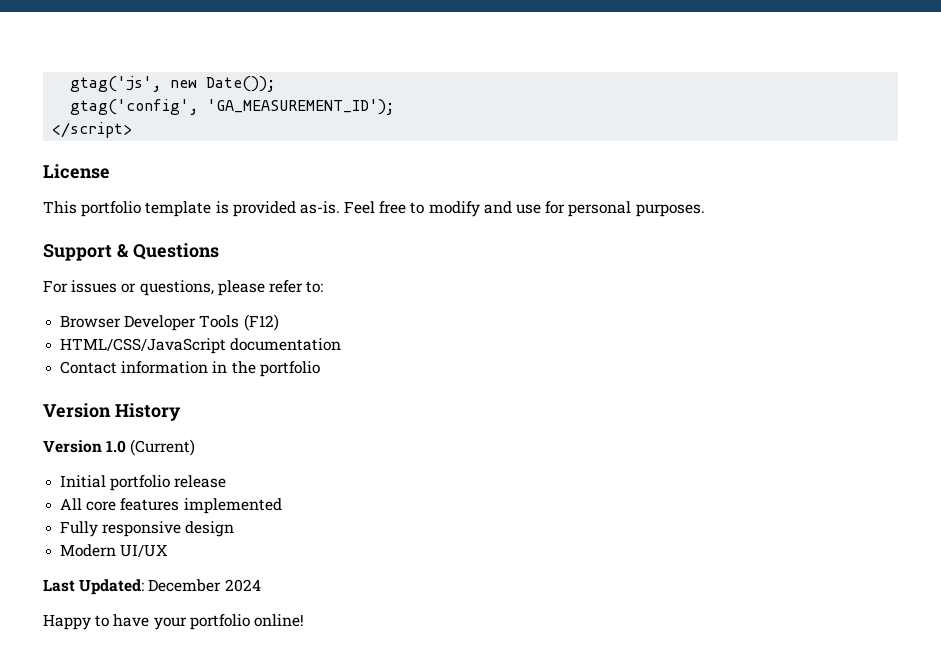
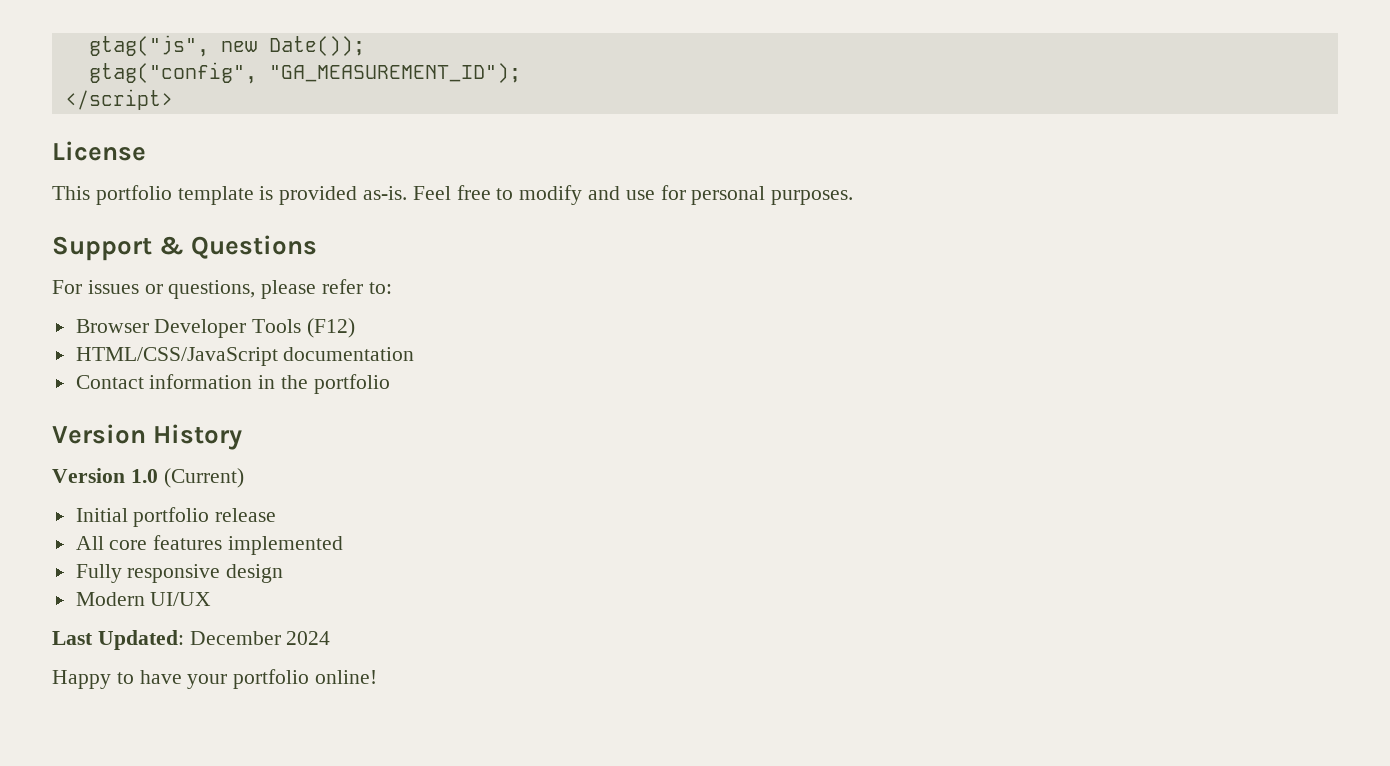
- gtag('js', new Date());
+ gtag("js", new Date());
- gtag('config', 'GA_MEASUREMENT_ID');
+ gtag("config", "GA_MEASUREMENT_ID");

